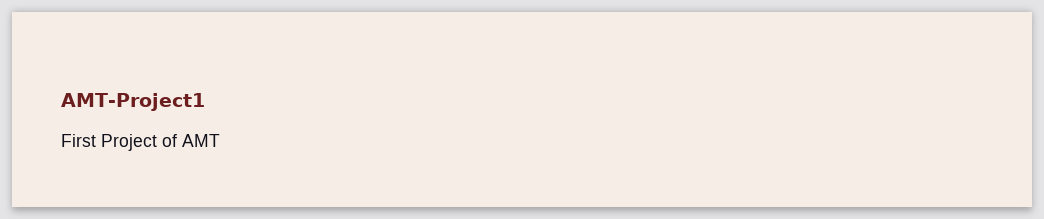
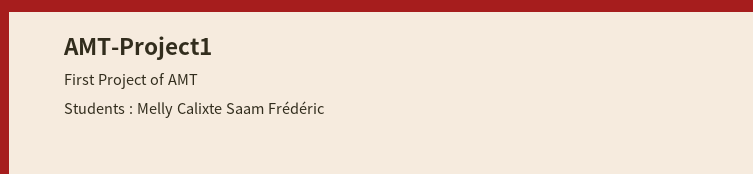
+ Students : Melly Calixte Saam Frédéric

